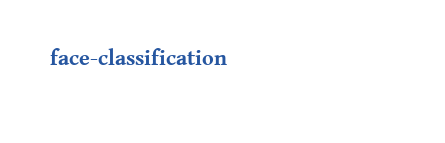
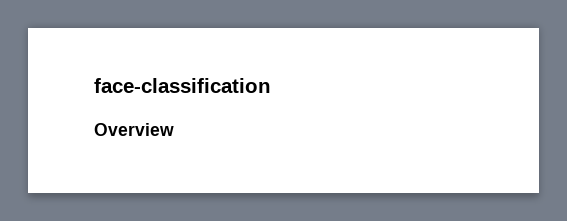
+ Overview

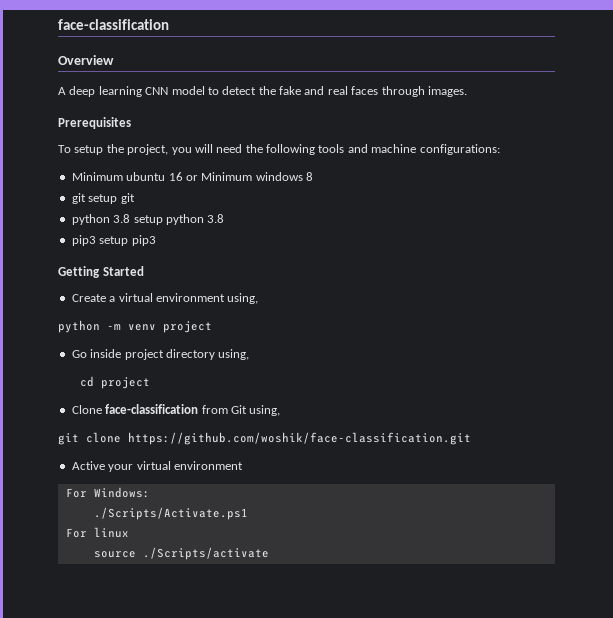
+ A deep learning CNN model to detect the fake and real faces through images.
+ Prerequisites
+ To setup the project, you will need the following tools and machine configurations:
+ Minimum ubuntu 16 or Minimum windows 8
+ git setup git
+ python 3.8 setup python 3.8
+ pip3 setup pip3
+ Getting Started
+ Create a virtual environment using,
+ python -m venv project
+ Go inside project directory using,
+ cd project
+ Clone face-classification from Git using,
+ git clone https://github.com/woshik/face-classification.git
+ Active your virtual environment
+ For Windows:
+ ./Scripts/Activate.ps1
+ For linux
+ source ./Scripts/activate

